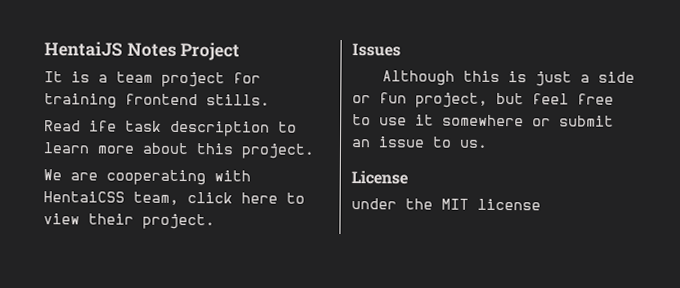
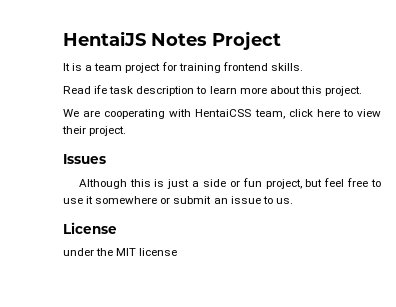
- It is a team project for training frontend stills.
+ It is a team project for training frontend skills.

